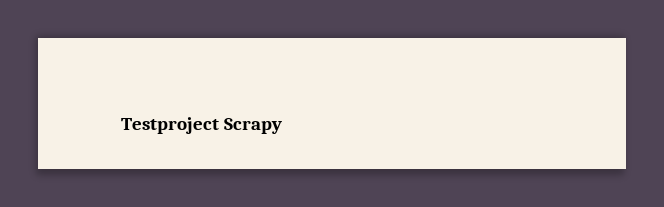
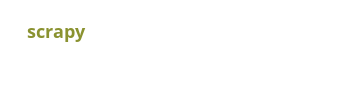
- Testproject Scrapy
+ scrapy

